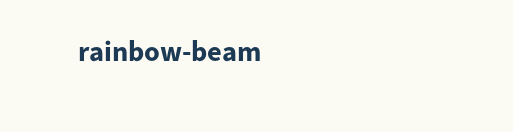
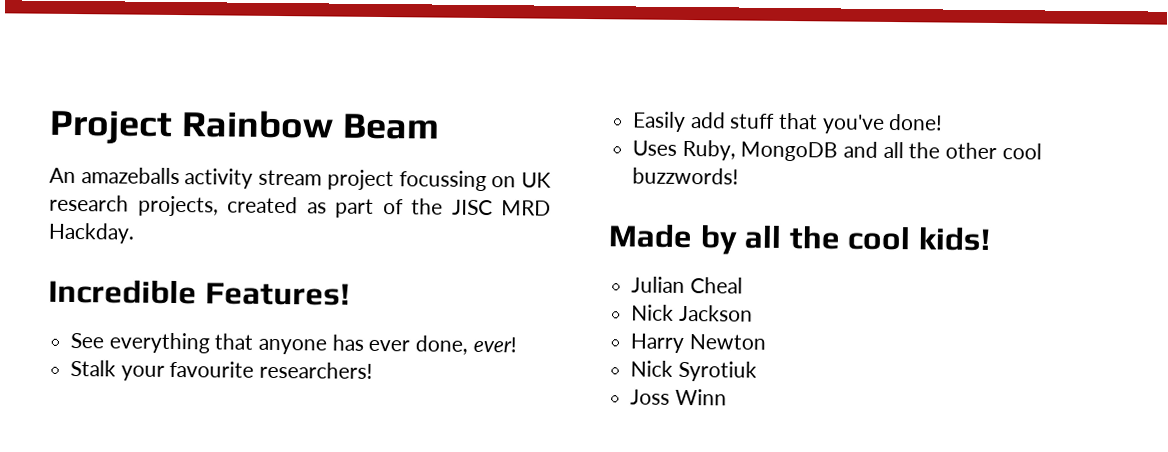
- rainbow-beam
+ Project Rainbow Beam
+ An amazeballs activity stream project focussing on UK research projects, created as part of the JISC MRD Hackday.
+ Incredible Features!
+ See everything that anyone has ever done, ever!
+ Stalk your favourite researchers!
+ Easily add stuff that you've done!
+ Uses Ruby, MongoDB and all the other cool buzzwords!
+ Made by all the cool kids!
+ Julian Cheal
+ Nick Jackson
+ Harry Newton
+ Nick Syrotiuk
+ Joss Winn

